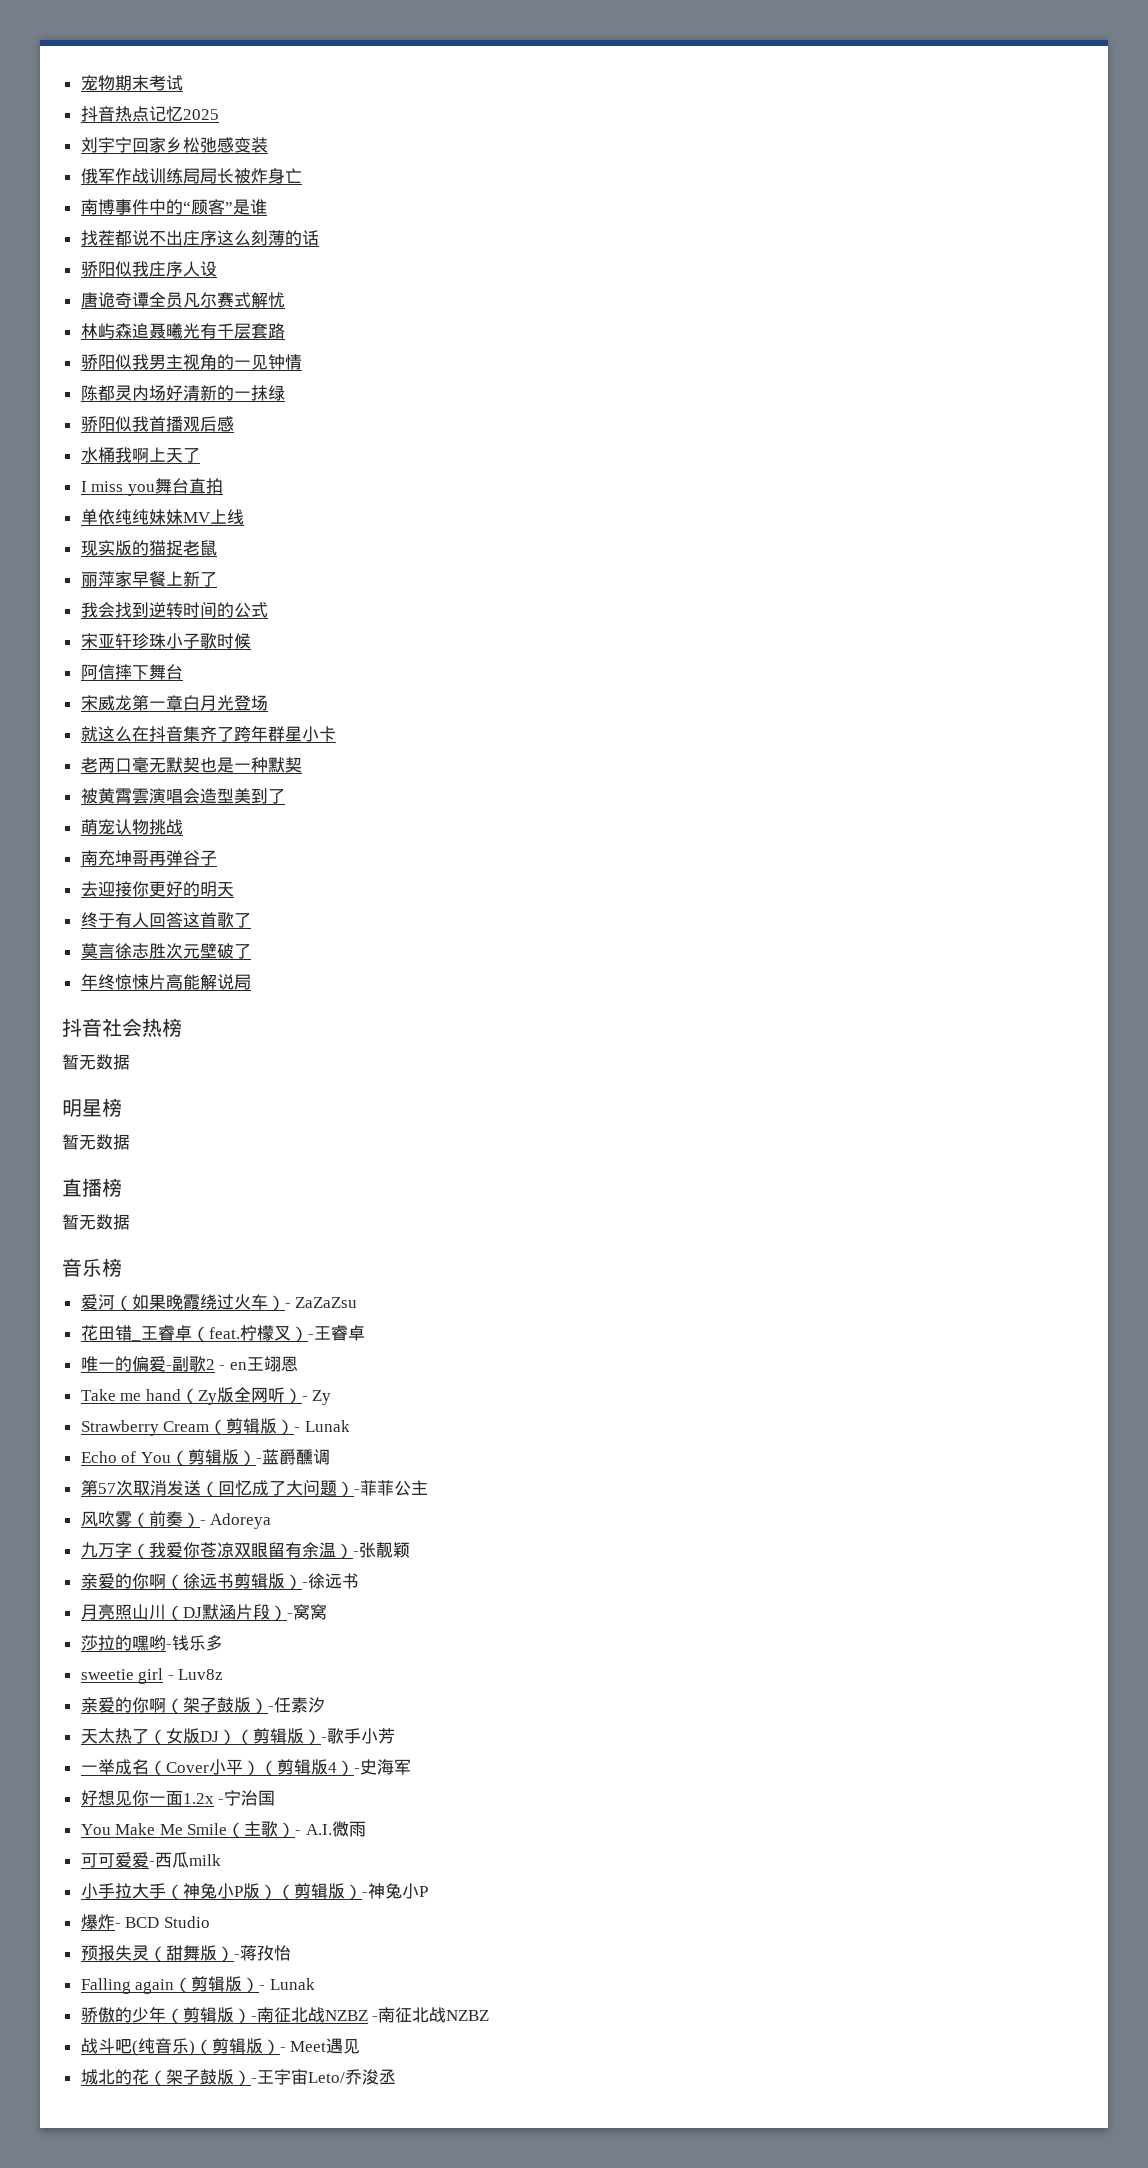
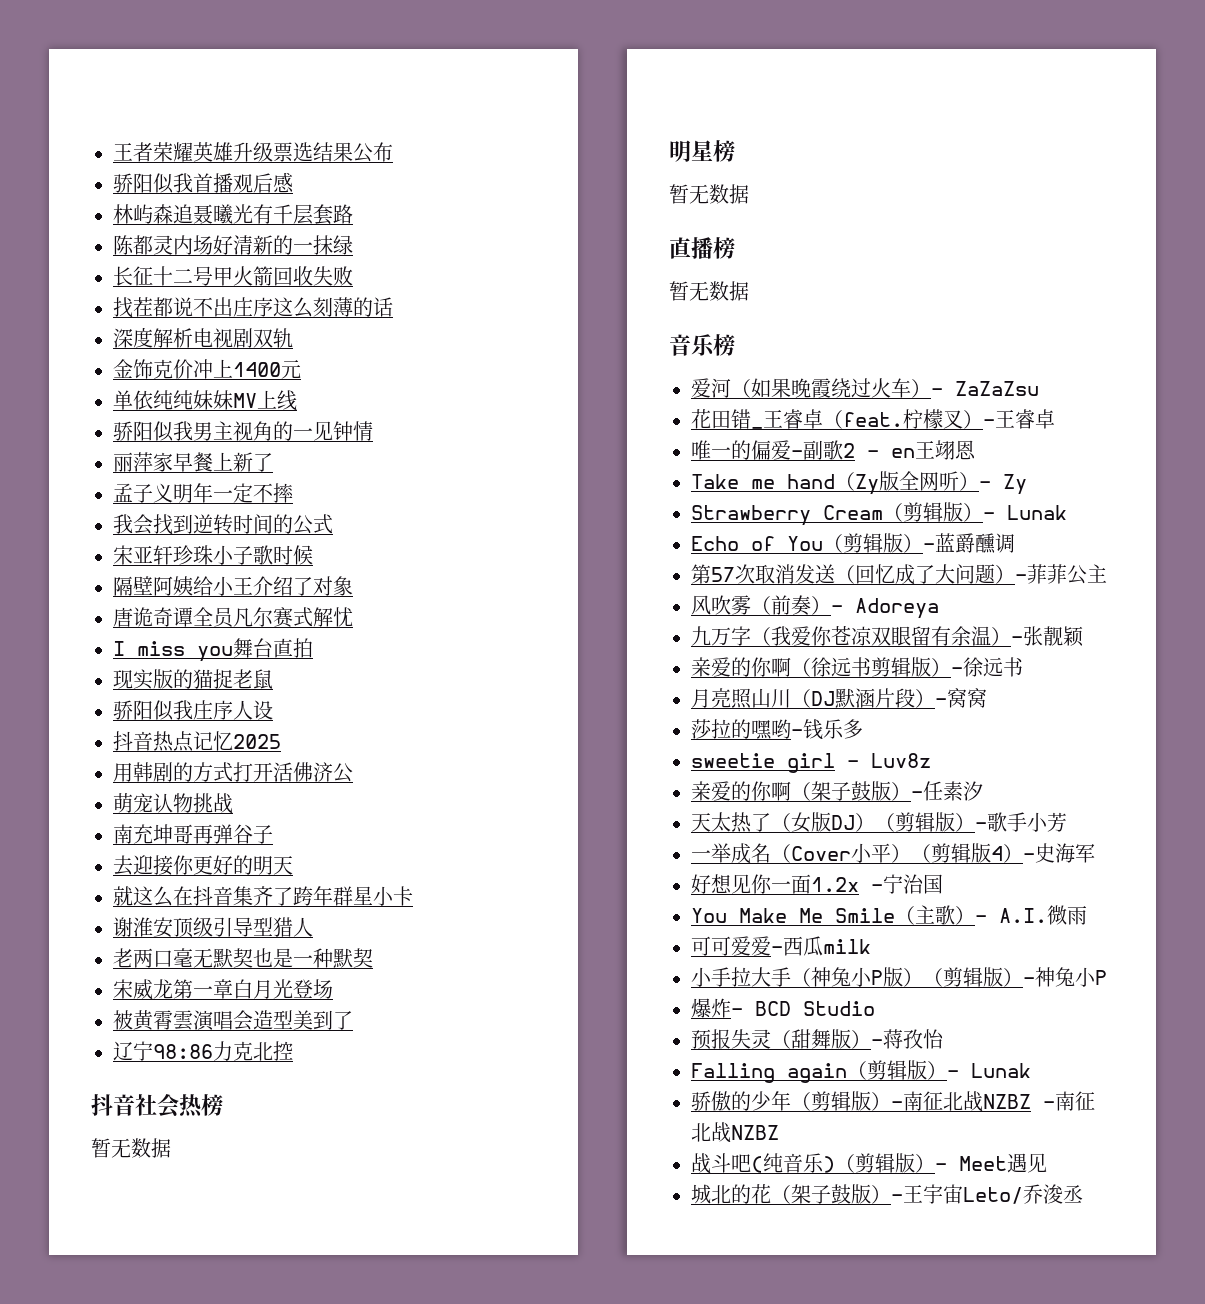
- 宠物期末考试
- 抖音热点记忆2025
- 刘宇宁回家乡松弛感变装
- 俄军作战训练局局长被炸身亡
- 南博事件中的“顾客”是谁
+ 王者荣耀英雄升级票选结果公布
+ 骄阳似我首播观后感
+ 林屿森追聂曦光有千层套路
+ 陈都灵内场好清新的一抹绿
+ 长征十二号甲火箭回收失败
- 骄阳似我庄序人设
- 唐诡奇谭全员凡尔赛式解忧
- 林屿森追聂曦光有千层套路
+ 深度解析电视剧双轨
+ 金饰克价冲上1400元
+ 单依纯纯妹妹MV上线
- 陈都灵内场好清新的一抹绿
- 骄阳似我首播观后感
- 水桶我啊上天了
- I miss you舞台直拍
- 单依纯纯妹妹MV上线
- 现实版的猫捉老鼠
+ 孟子义明年一定不摔
- 阿信摔下舞台
- 宋威龙第一章白月光登场
- 就这么在抖音集齐了跨年群星小卡
- 老两口毫无默契也是一种默契
- 被黄霄雲演唱会造型美到了
+ 隔壁阿姨给小王介绍了对象
+ 唐诡奇谭全员凡尔赛式解忧
+ I miss you舞台直拍
+ 现实版的猫捉老鼠
+ 骄阳似我庄序人设
+ 抖音热点记忆2025
+ 用韩剧的方式打开活佛济公
- 终于有人回答这首歌了
- 莫言徐志胜次元壁破了
- 年终惊悚片高能解说局
+ 就这么在抖音集齐了跨年群星小卡
+ 谢淮安顶级引导型猎人
+ 老两口毫无默契也是一种默契
+ 宋威龙第一章白月光登场
+ 被黄霄雲演唱会造型美到了
+ 辽宁98:86力克北控

